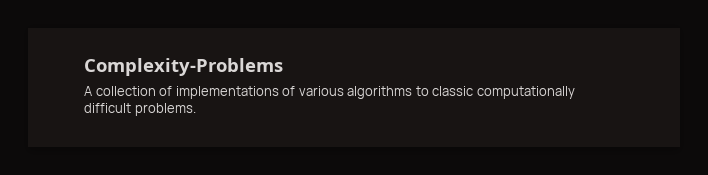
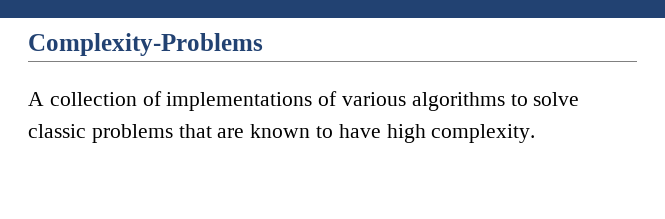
- A collection of implementations of various algorithms to classic computationally difficult problems.
+ A collection of implementations of various algorithms to solve classic problems that are known to have high complexity.

